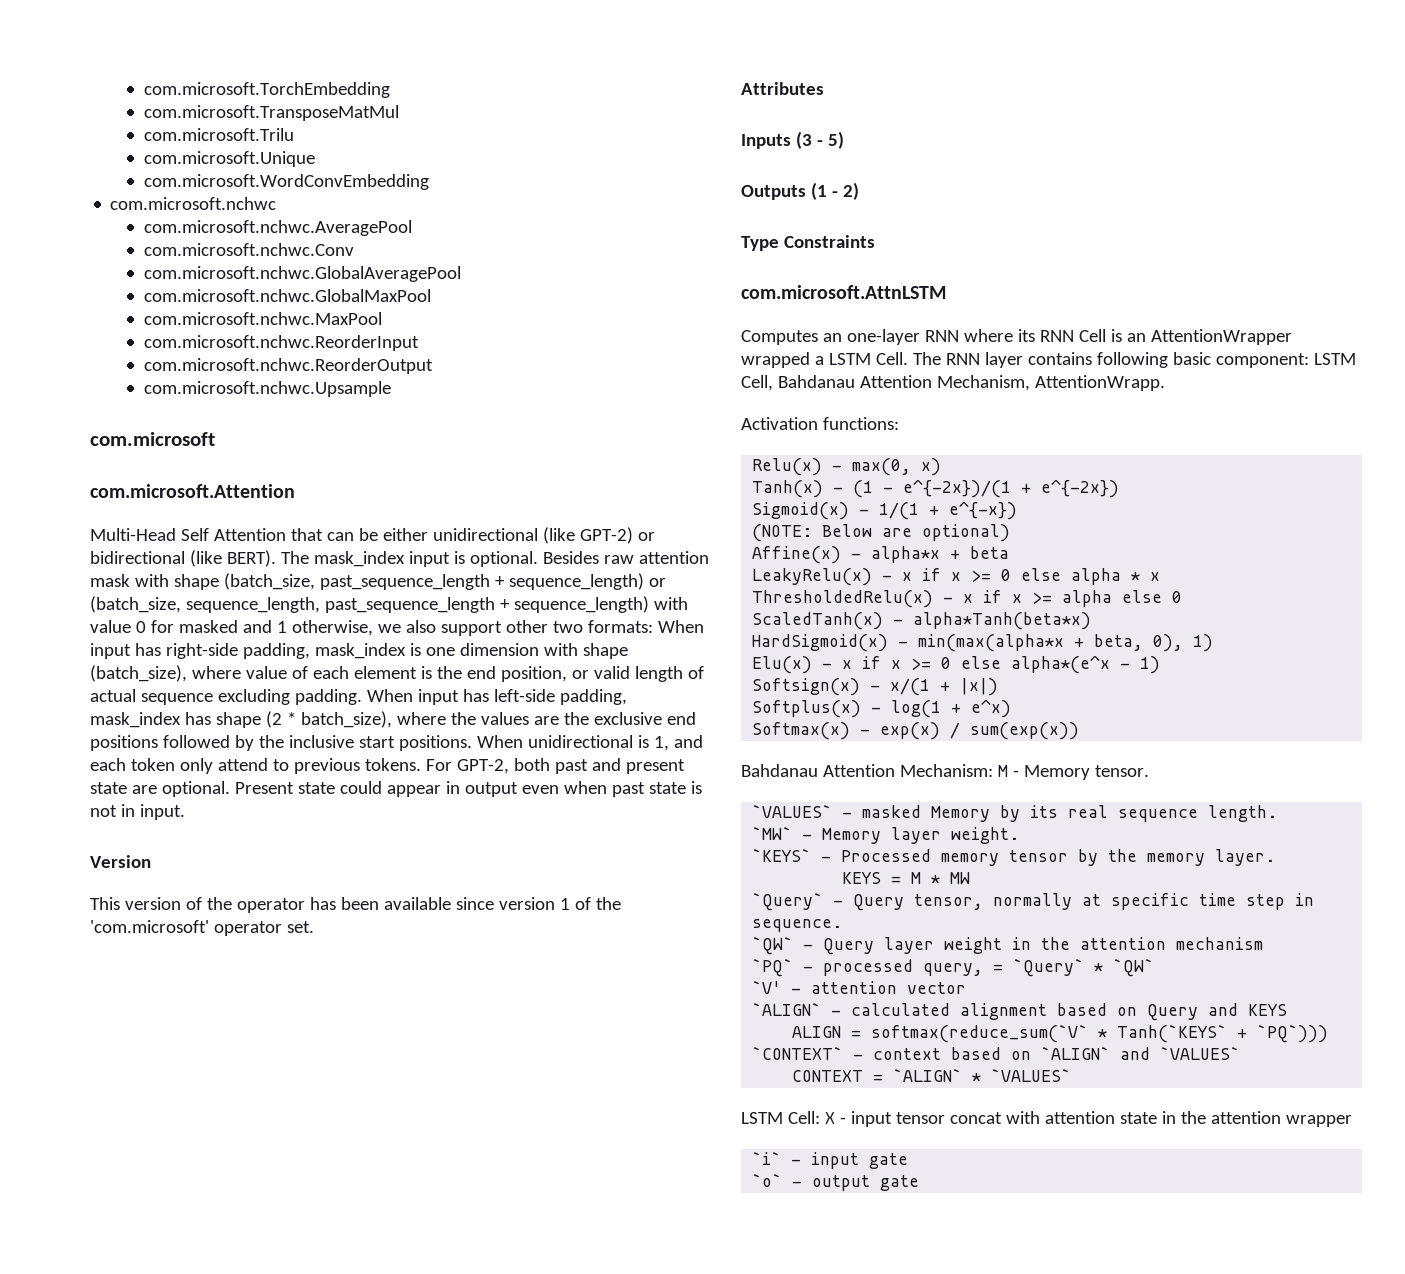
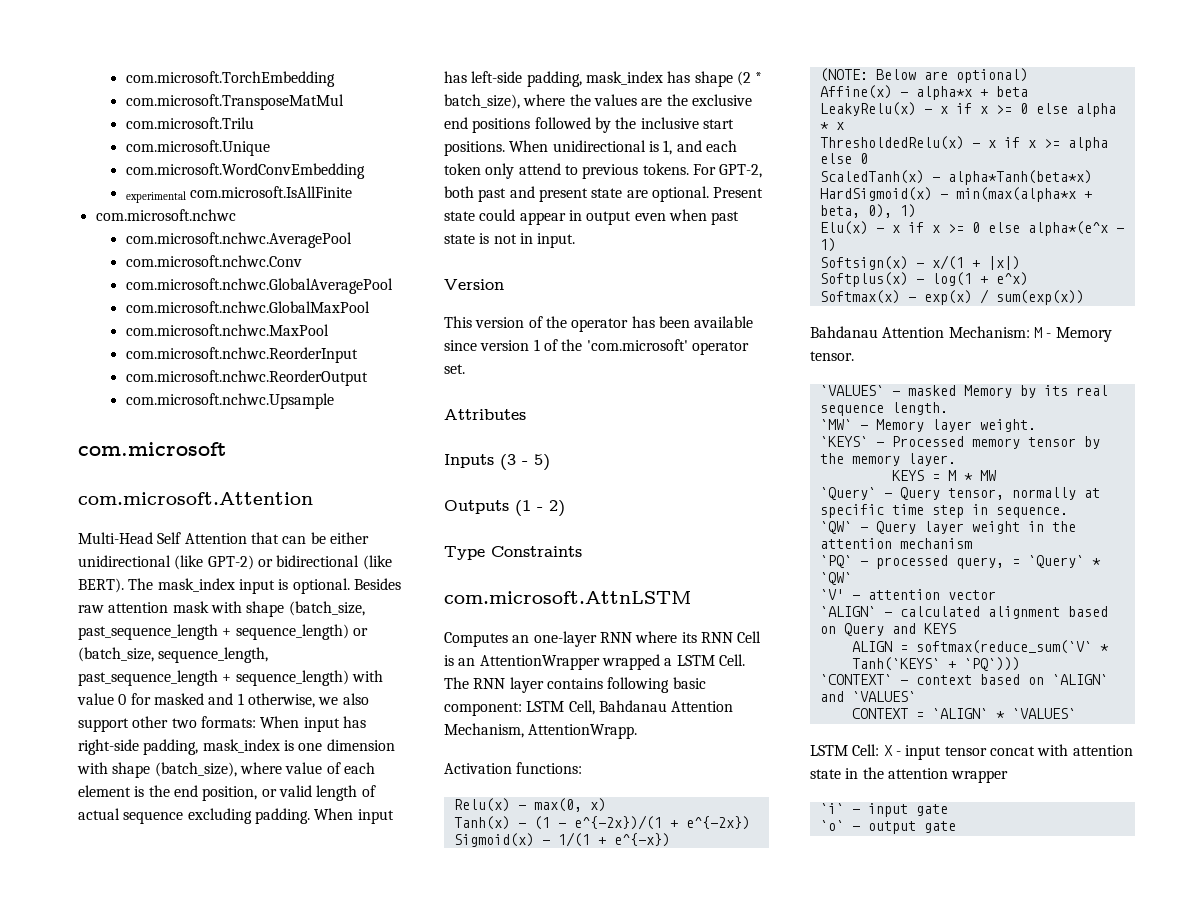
+ experimental com.microsoft.IsAllFinite

